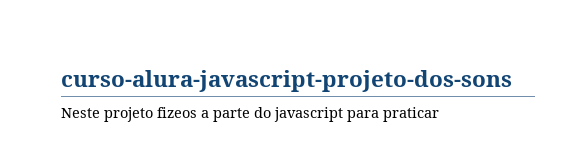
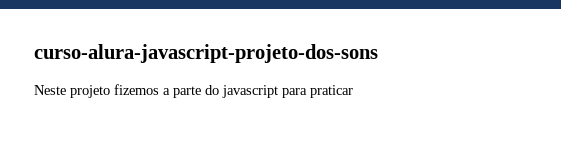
- Neste projeto fizeos a parte do javascript para praticar
+ Neste projeto fizemos a parte do javascript para praticar

